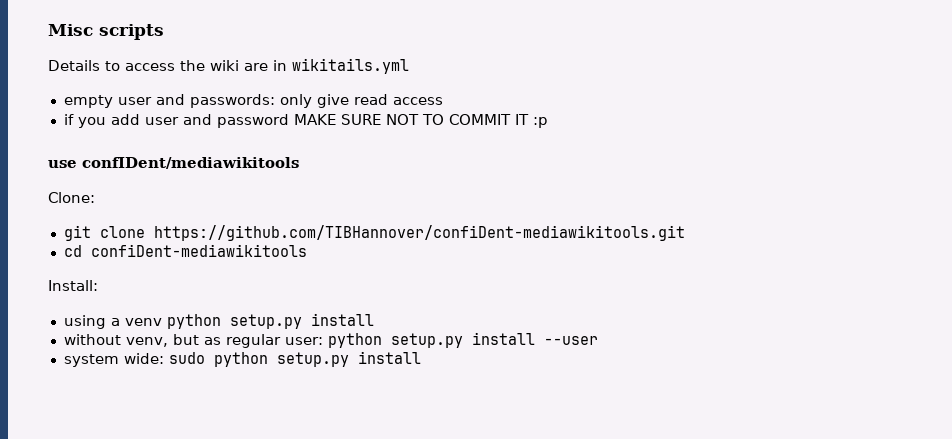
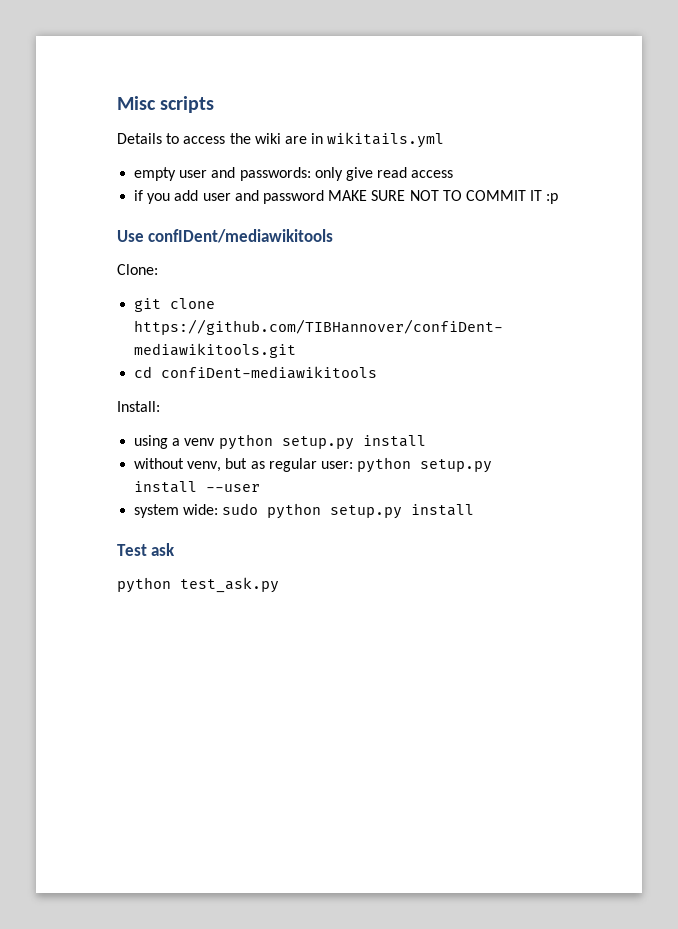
- use confIDent/mediawikitools
+ Use confIDent/mediawikitools
+ Test ask
+ python test_ask.py

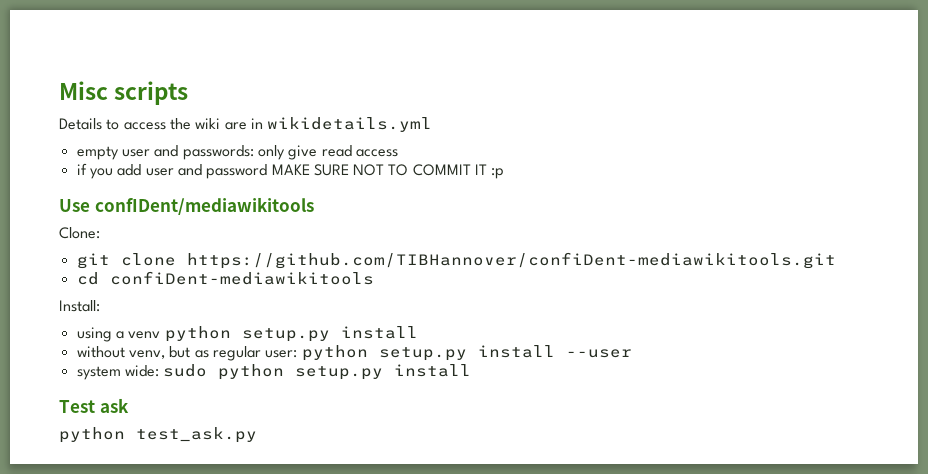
- Details to access the wiki are in wikitails.yml
+ Details to access the wiki are in wikidetails.yml

